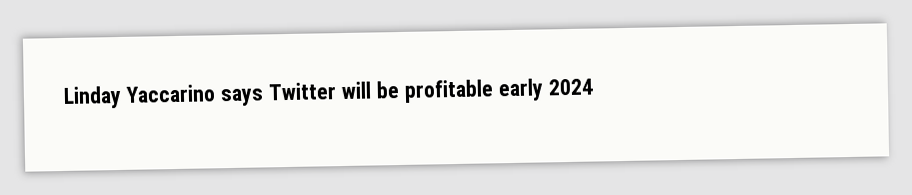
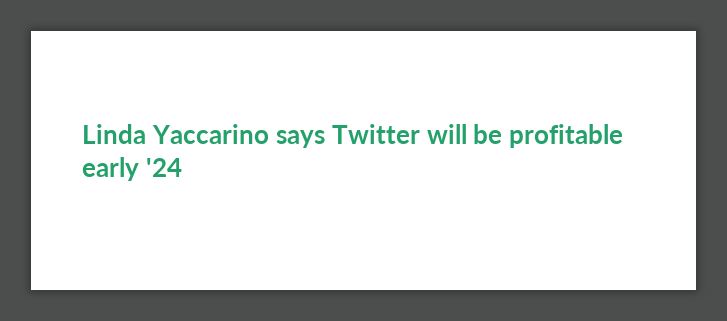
- Linday Yaccarino says Twitter will be profitable early 2024
+ Linda Yaccarino says Twitter will be profitable early '24

